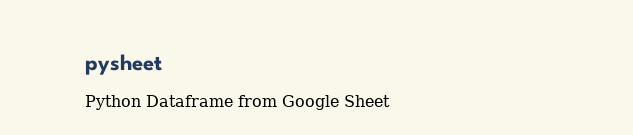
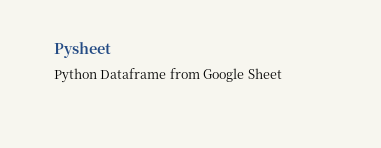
- pysheet
+ Pysheet

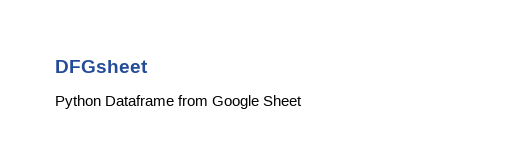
- Pysheet
+ DFGsheet

